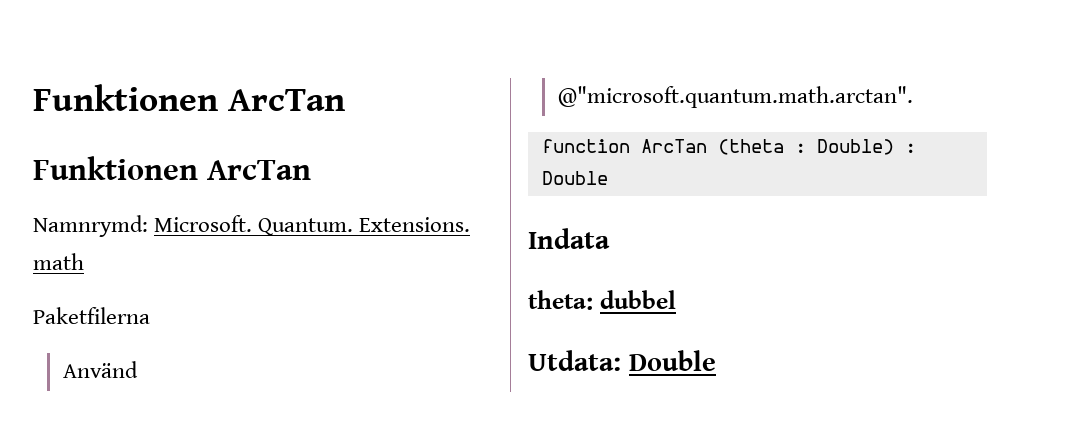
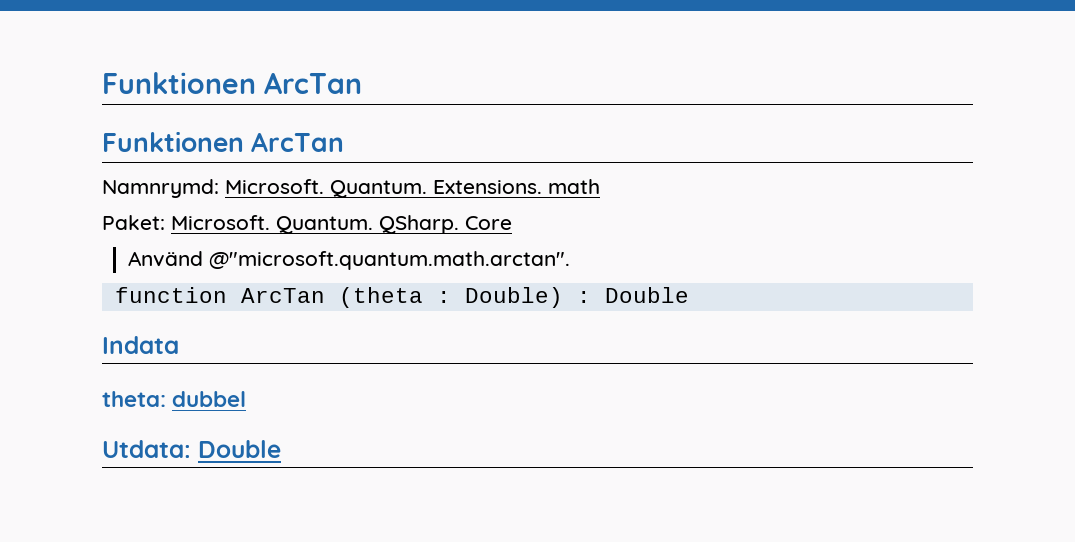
- Paketfilerna
+ Paket: Microsoft. Quantum. QSharp. Core

